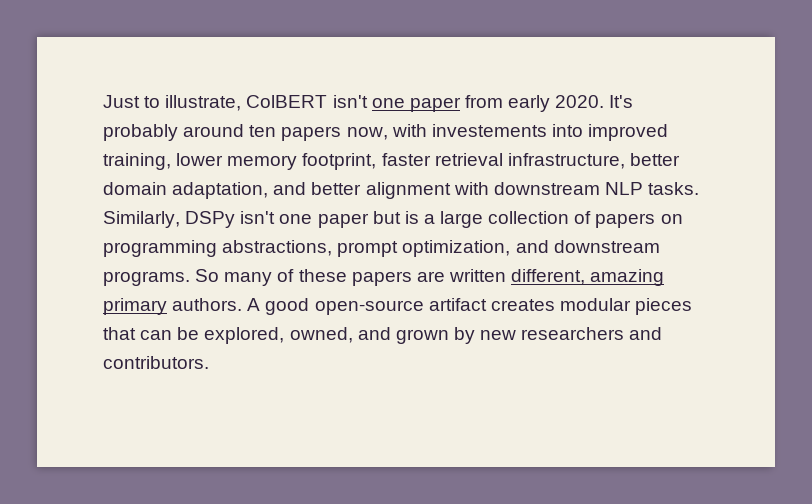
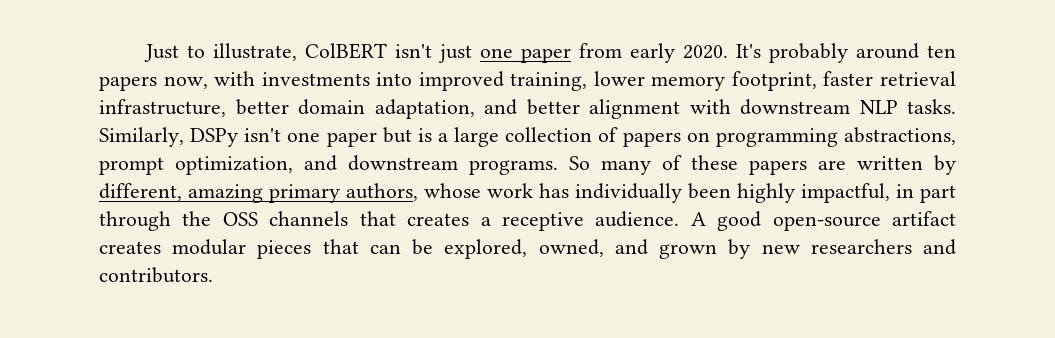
- Just to illustrate, ColBERT isn't one paper from early 2020.
+ Just to illustrate, ColBERT isn't just one paper from early 2020.
- It's probably around ten papers now, with investements into improved training, lower memory footprint, faster retrieval infrastructure, better domain adaptation, and better alignment with downstream NLP tasks.
+ It's probably around ten papers now, with investments into improved training, lower memory footprint, faster retrieval infrastructure, better domain adaptation, and better alignment with downstream NLP tasks.
- So many of these papers are written different, amazing primary authors.
+ So many of these papers are written by different, amazing primary authors, whose work has individually been highly impactful, in part through the OSS channels that creates a receptive audience.

